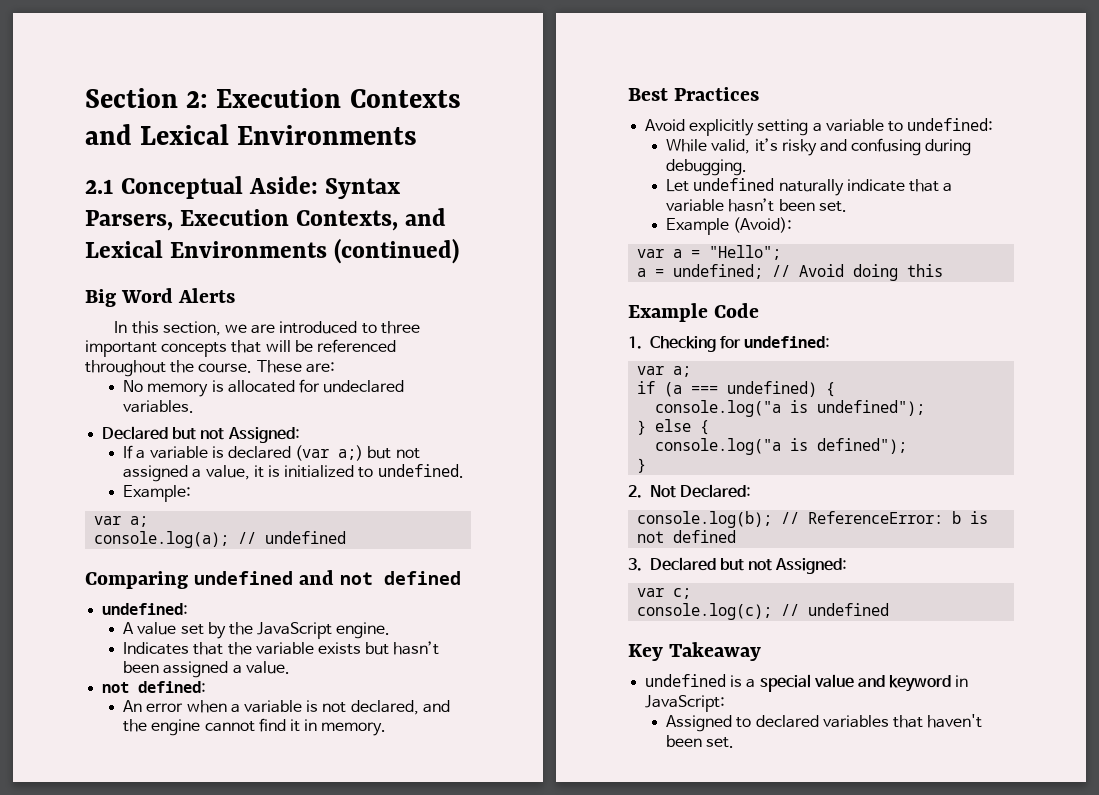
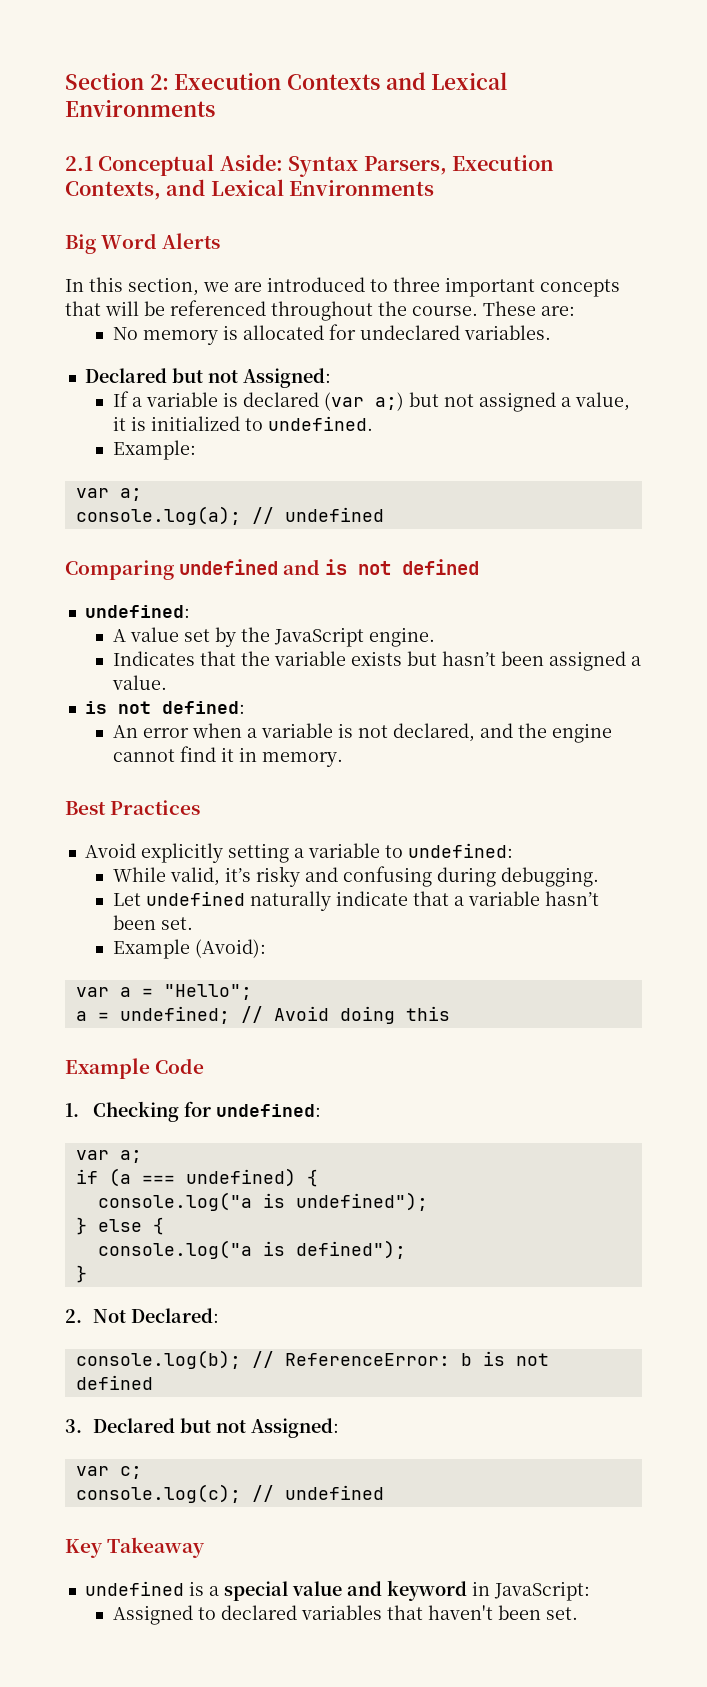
- 2.1 Conceptual Aside: Syntax Parsers, Execution Contexts, and Lexical Environments (continued)
+ 2.1 Conceptual Aside: Syntax Parsers, Execution Contexts, and Lexical Environments
- Comparing undefined and not defined
+ Comparing undefined and is not defined
- not defined:
+ is not defined:

